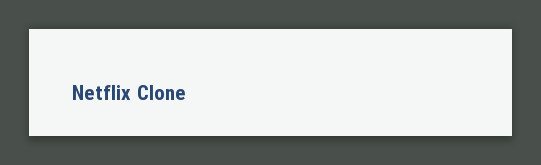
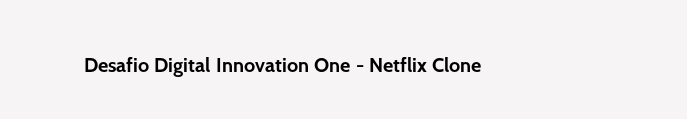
- Netflix Clone
+ Desafio Digital Innovation One - Netflix Clone

